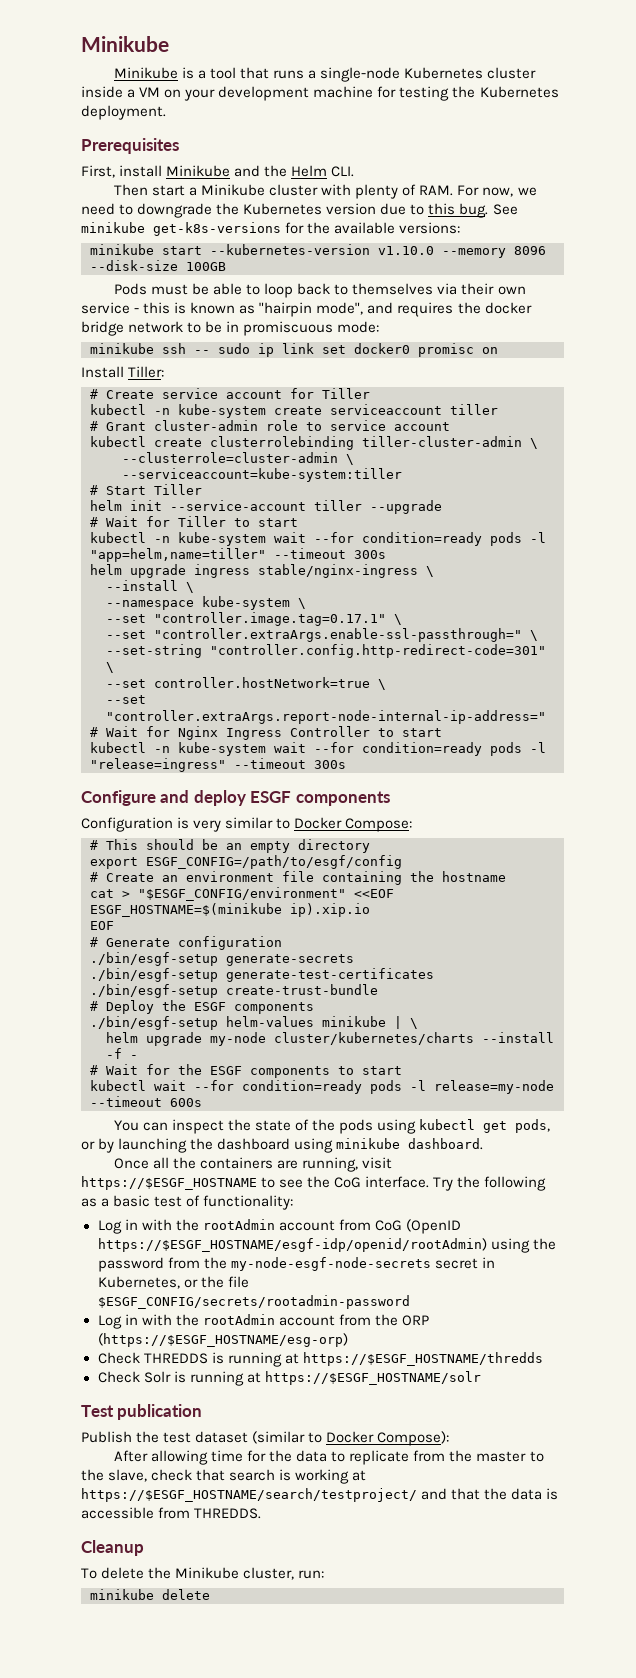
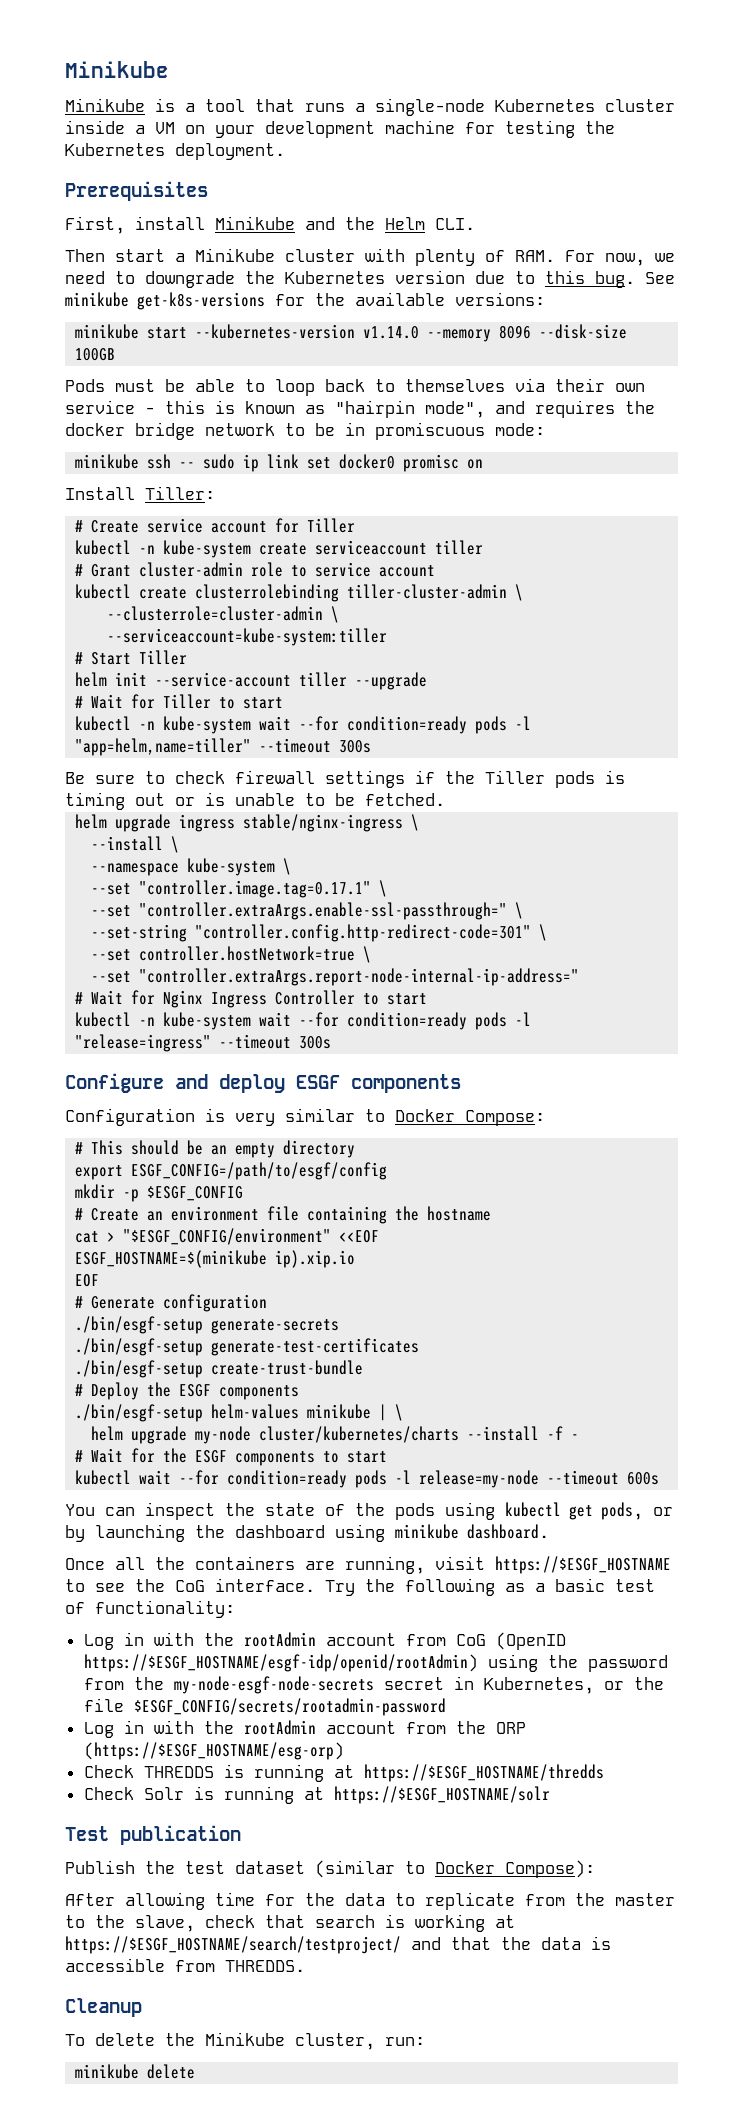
- minikube start --kubernetes-version v1.10.0 --memory 8096 --disk-size 100GB
+ minikube start --kubernetes-version v1.14.0 --memory 8096 --disk-size 100GB
+ Be sure to check firewall settings if the Tiller pods is timing out or is unable to be fetched.
+ mkdir -p $ESGF_CONFIG

